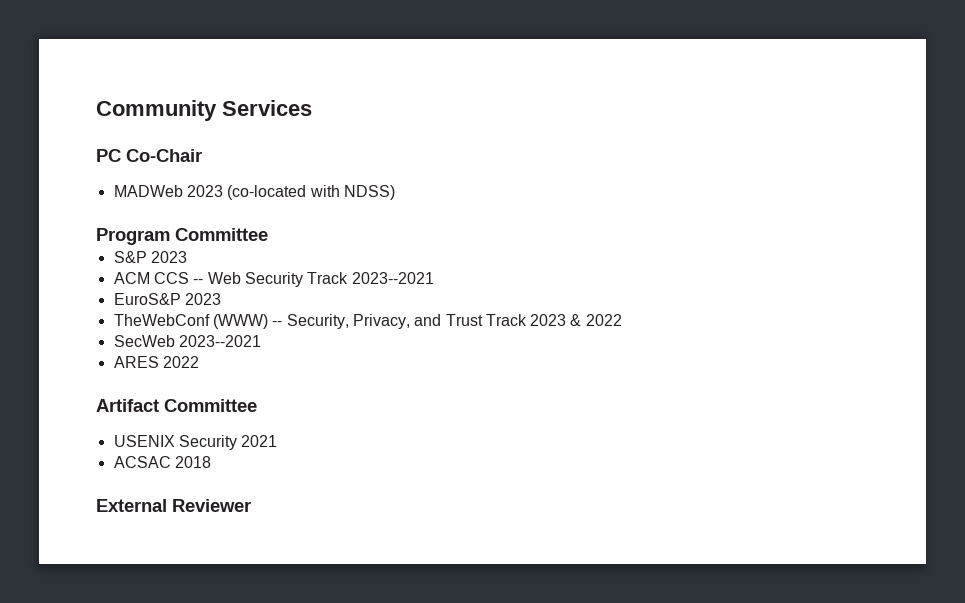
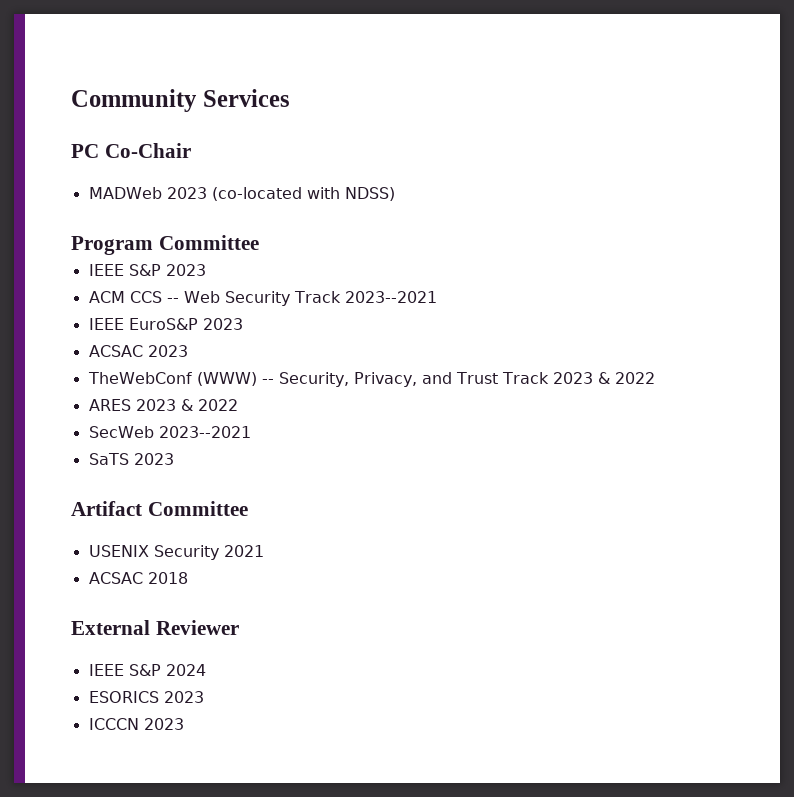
- S&P 2023
+ IEEE S&P 2023
- EuroS&P 2023
+ IEEE EuroS&P 2023
+ ACSAC 2023
+ ARES 2023 & 2022
- ARES 2022
+ SaTS 2023
+ IEEE S&P 2024
+ ESORICS 2023
+ ICCCN 2023

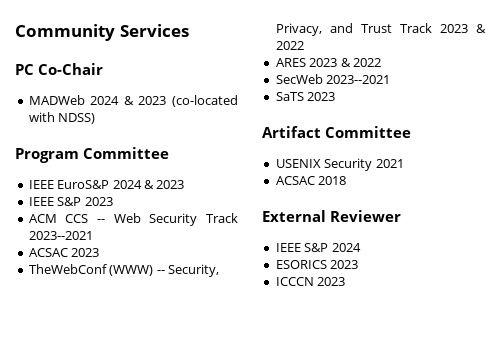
- MADWeb 2023 (co-located with NDSS)
+ MADWeb 2024 & 2023 (co-located with NDSS)
+ IEEE EuroS&P 2024 & 2023
- IEEE EuroS&P 2023

